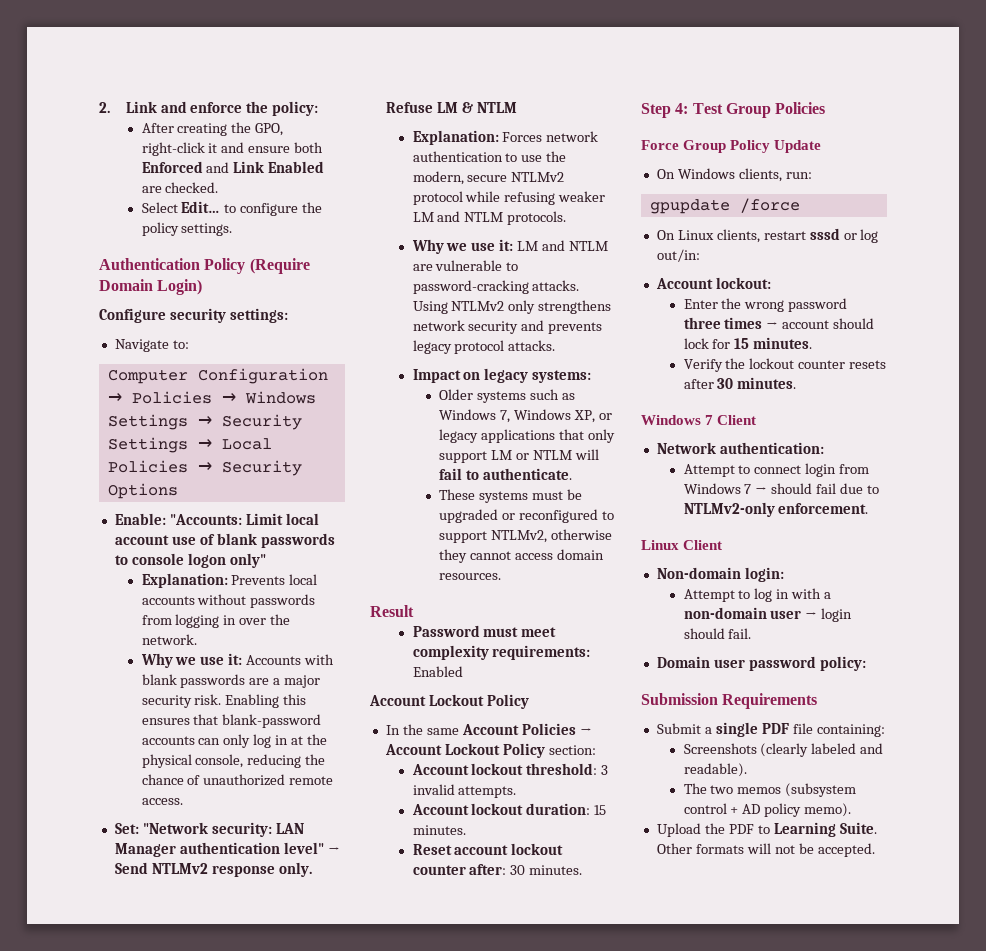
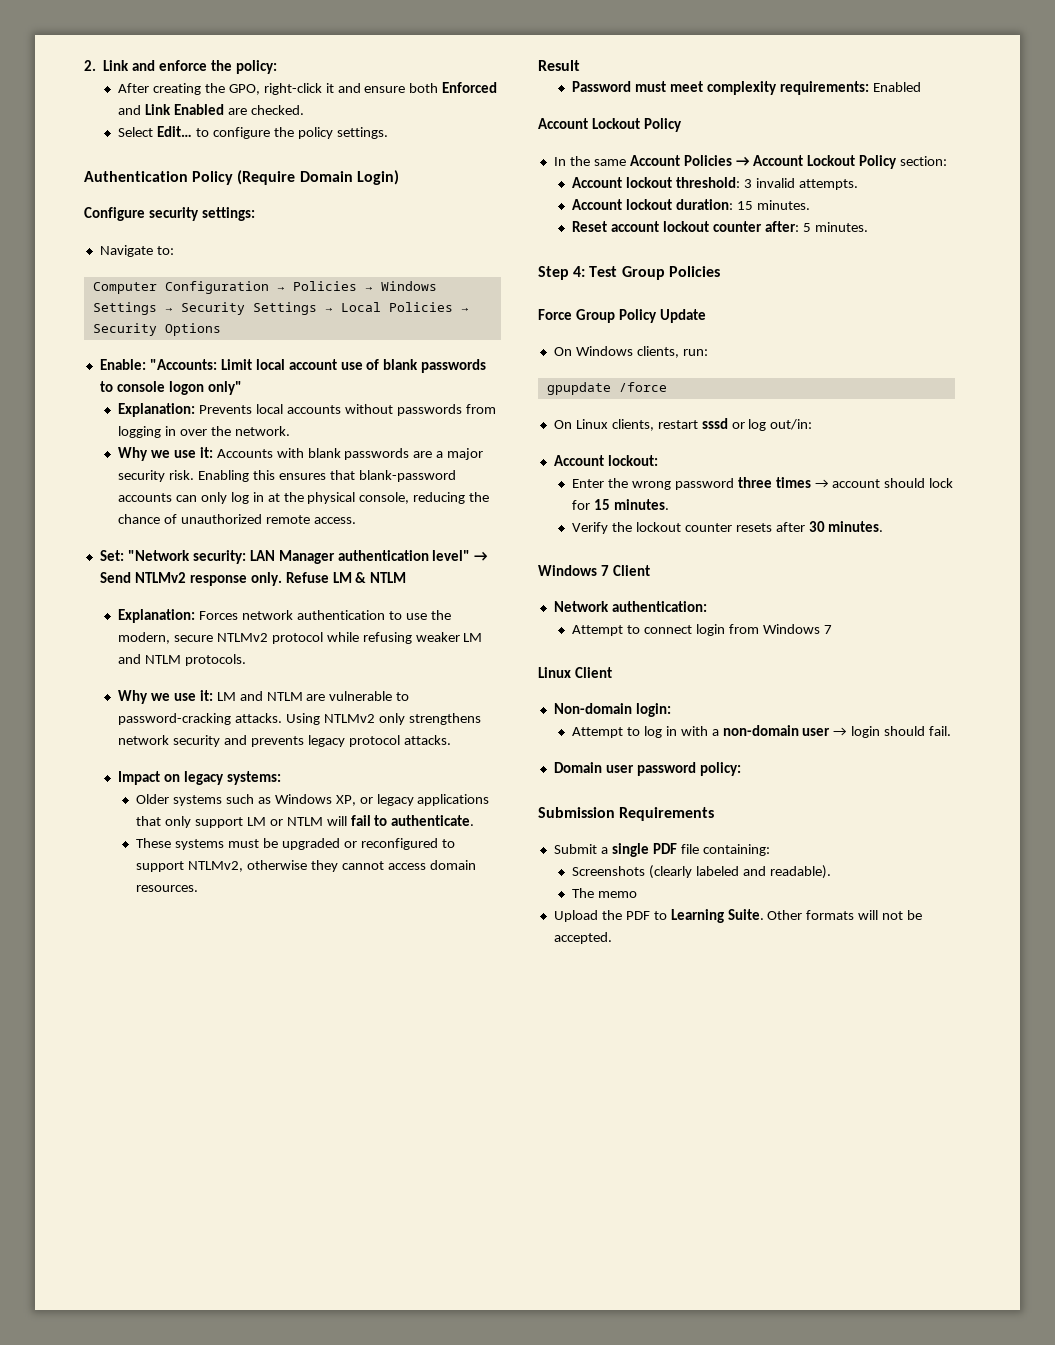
- Older systems such as Windows 7, Windows XP, or legacy applications that only support LM or NTLM will fail to authenticate.
+ Older systems such as Windows XP, or legacy applications that only support LM or NTLM will fail to authenticate.
- Reset account lockout counter after: 30 minutes.
+ Reset account lockout counter after: 5 minutes.
- Attempt to connect login from Windows 7 → should fail due to NTLMv2-only enforcement.
+ Attempt to connect login from Windows 7
- The two memos (subsystem control + AD policy memo).
+ The memo

